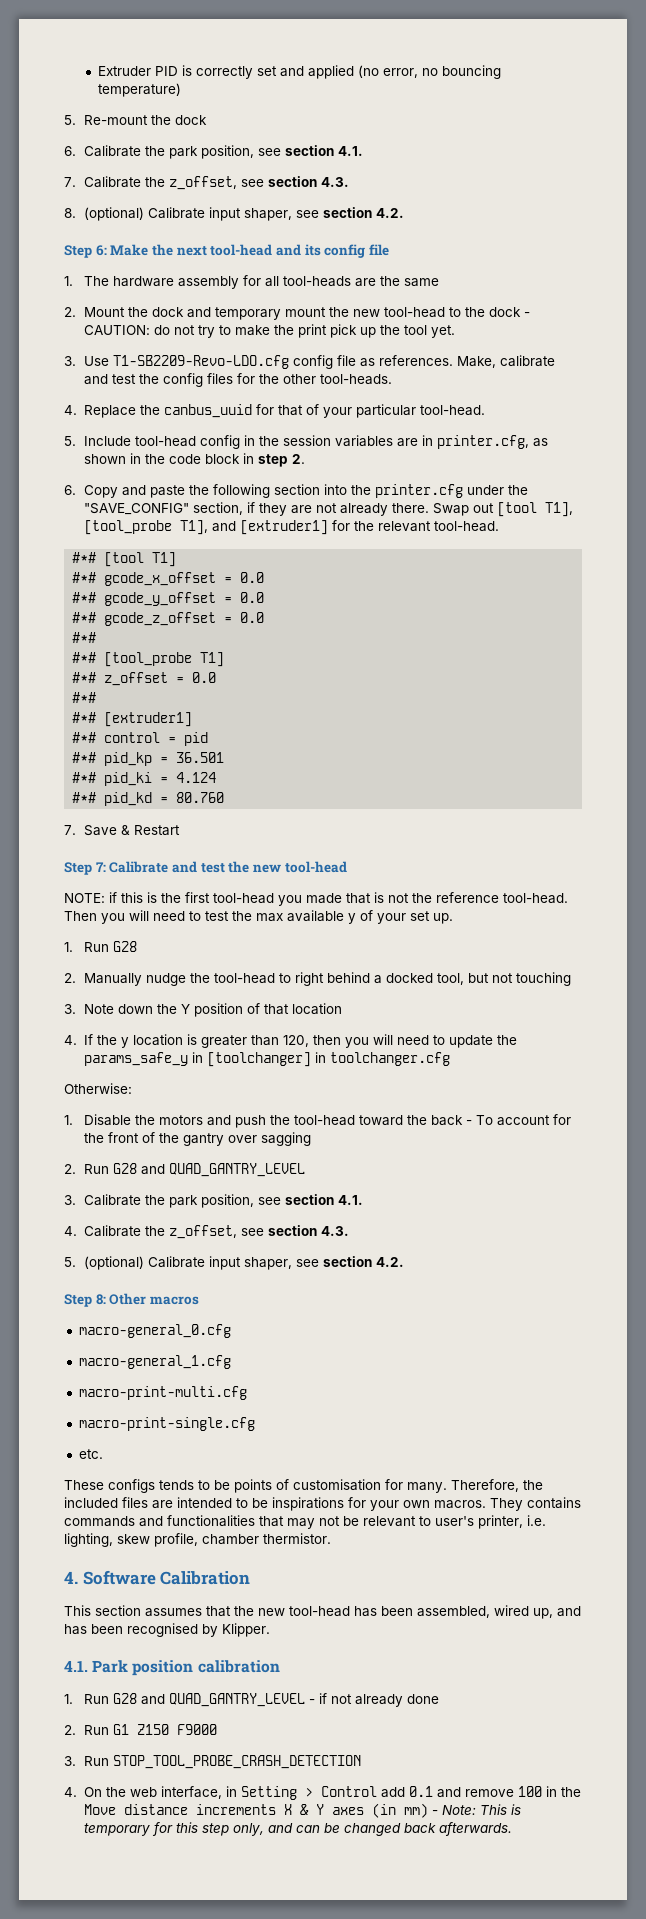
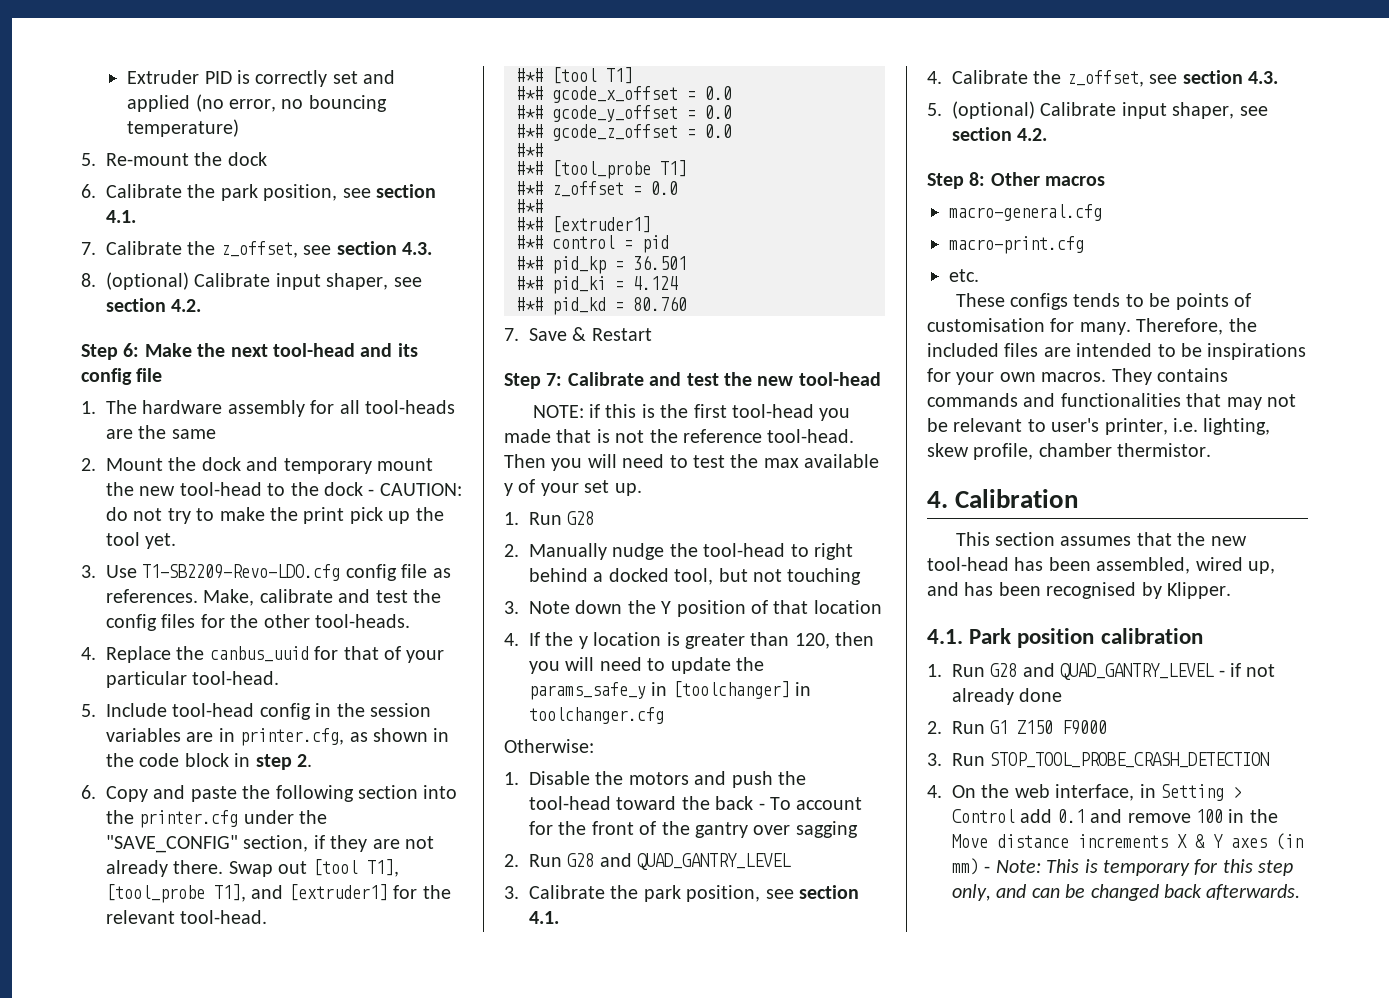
- macro-general_0.cfg
- macro-general_1.cfg
- macro-print-multi.cfg
- macro-print-single.cfg
+ macro-general.cfg
+ macro-print.cfg
- 4. Software Calibration
+ 4. Calibration

